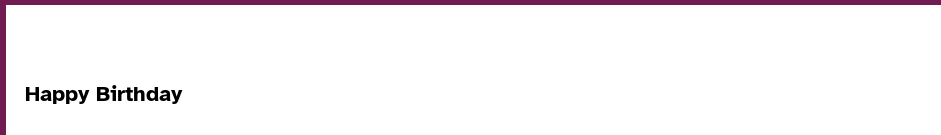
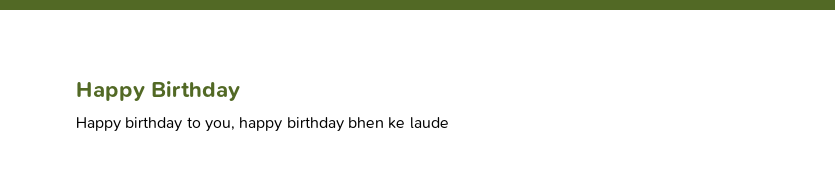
+ Happy birthday to you, happy birthday bhen ke laude

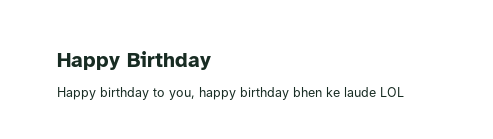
- Happy birthday to you, happy birthday bhen ke laude
+ Happy birthday to you, happy birthday bhen ke laude LOL

